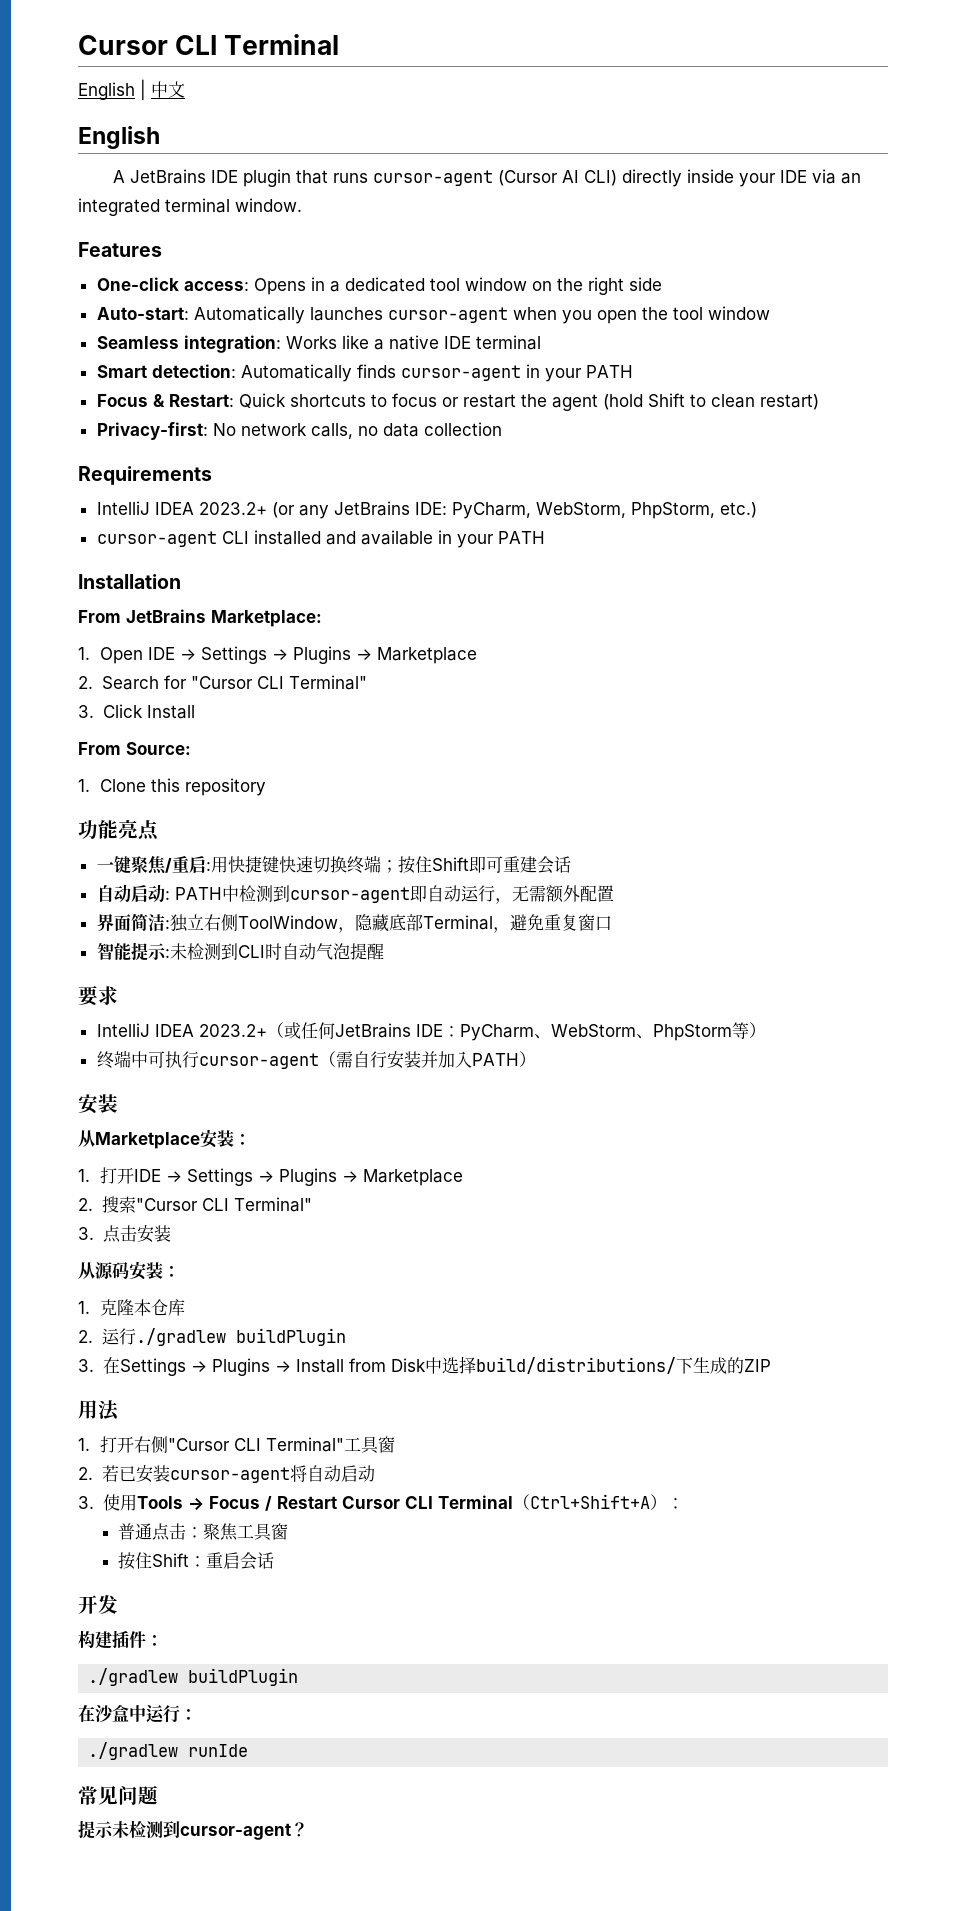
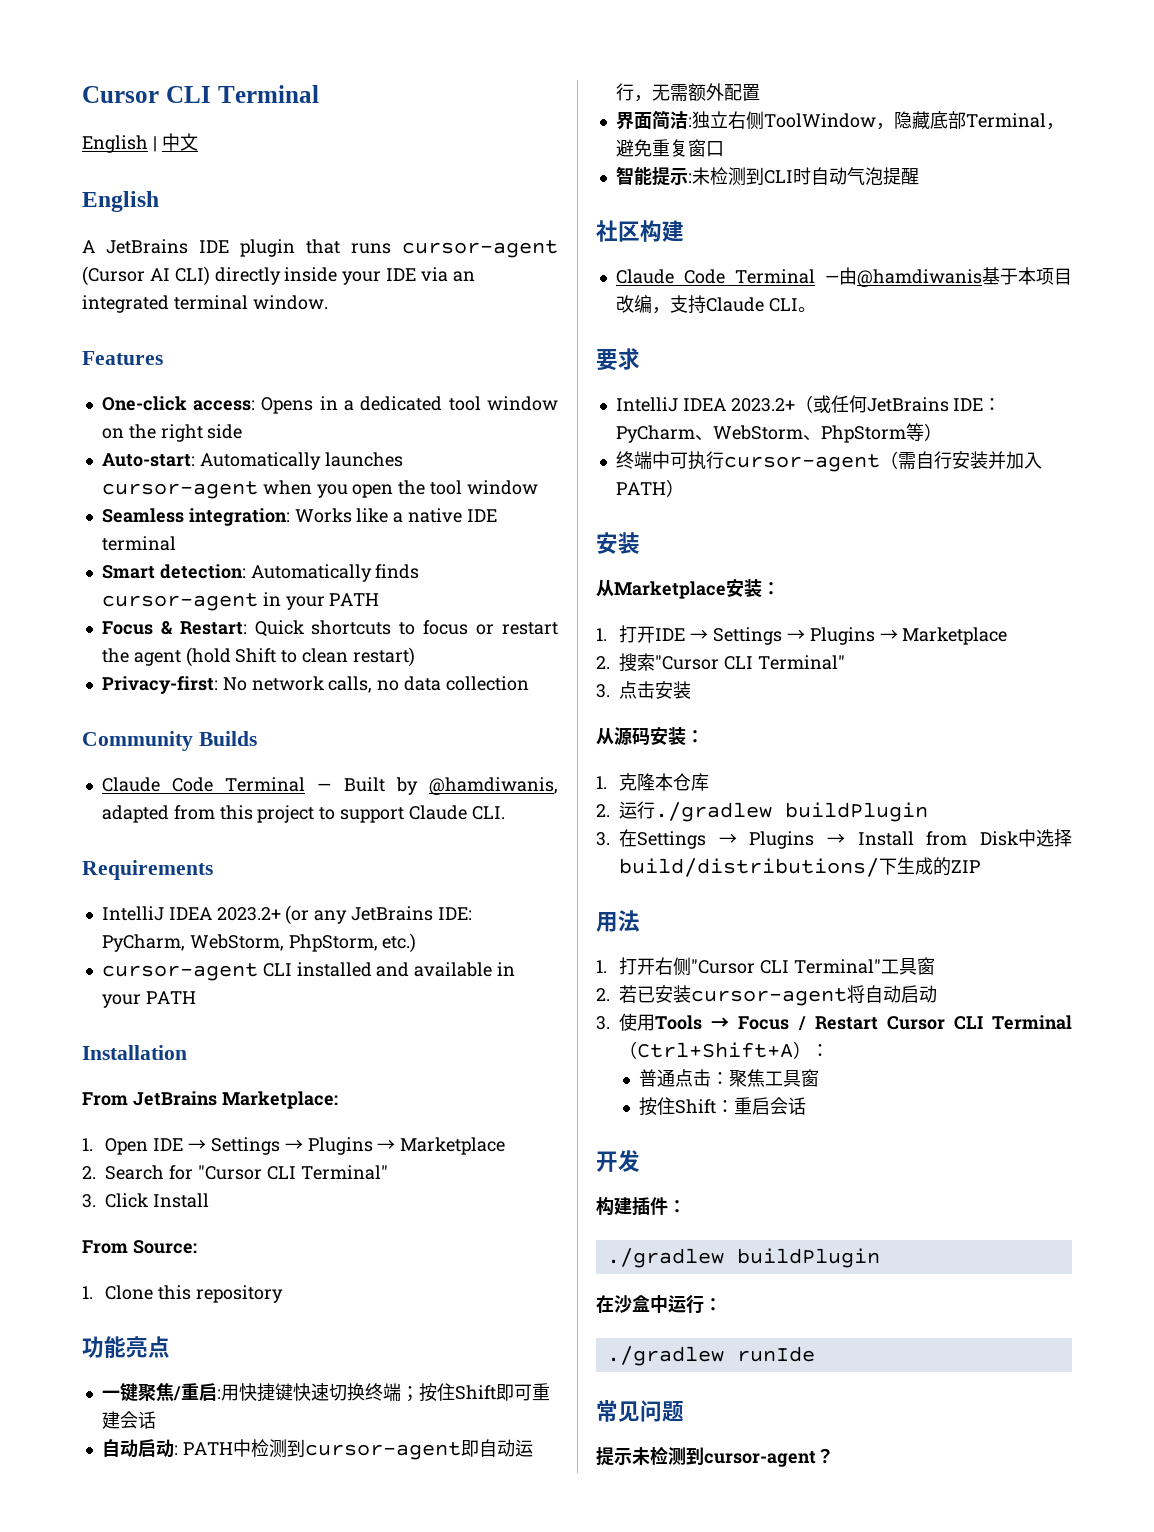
+ Community Builds
+ Claude Code Terminal — Built by @hamdiwanis, adapted from this project to support Claude CLI.
+ 社区构建
+ Claude Code Terminal —由@hamdiwanis基于本项目改编，支持Claude CLI。

